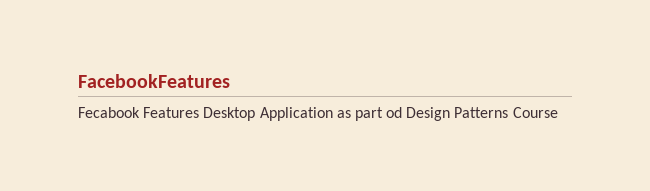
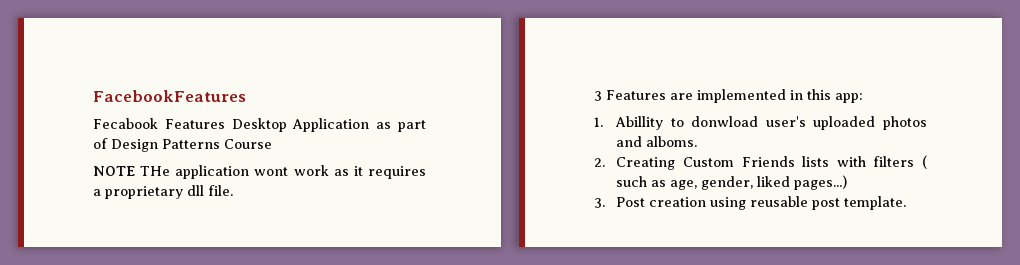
- Fecabook Features Desktop Application as part od Design Patterns Course
+ Fecabook Features Desktop Application as part of Design Patterns Course
+ NOTE THe application wont work as it requires a proprietary dll file.
+ 3 Features are implemented in this app:
+ 1. Abillity to donwload user's uploaded photos and alboms.
+ 2. Creating Custom Friends lists with filters ( such as age, gender, liked pages...)
+ 3. Post creation using reusable post template.

